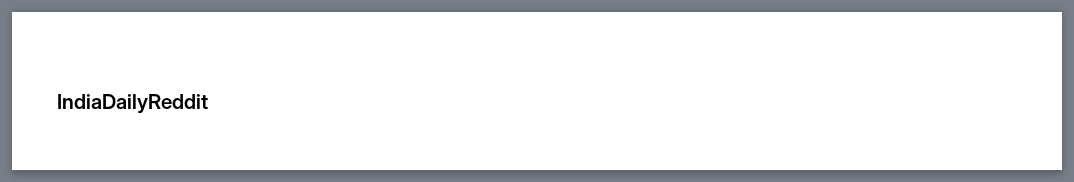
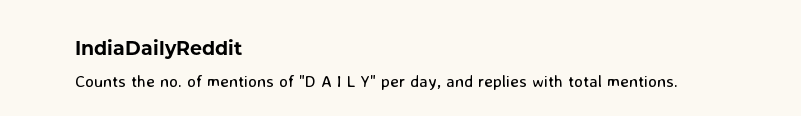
+ Counts the no. of mentions of "D A I L Y" per day, and replies with total mentions.

